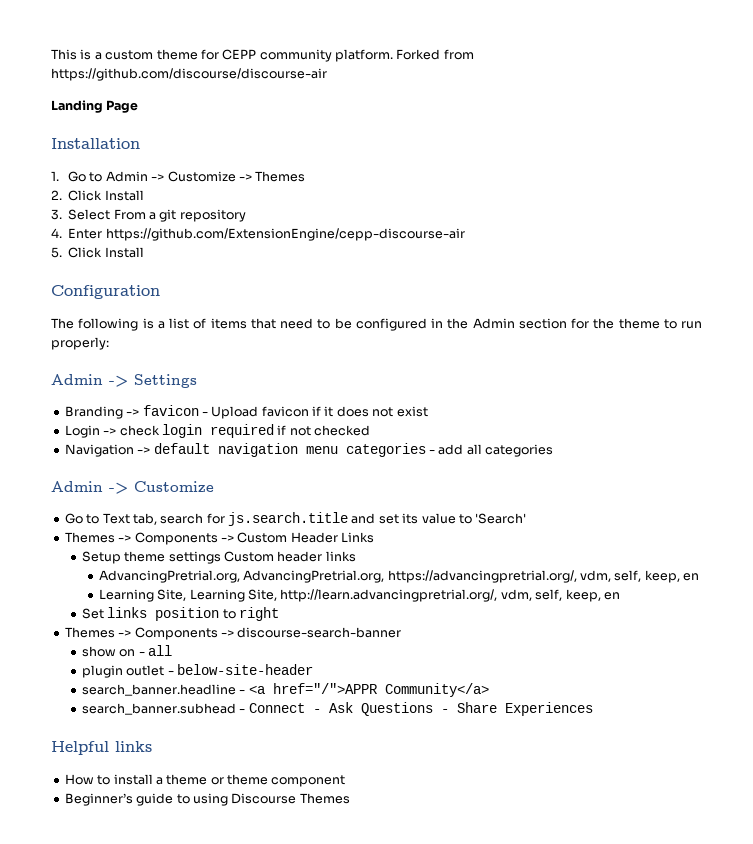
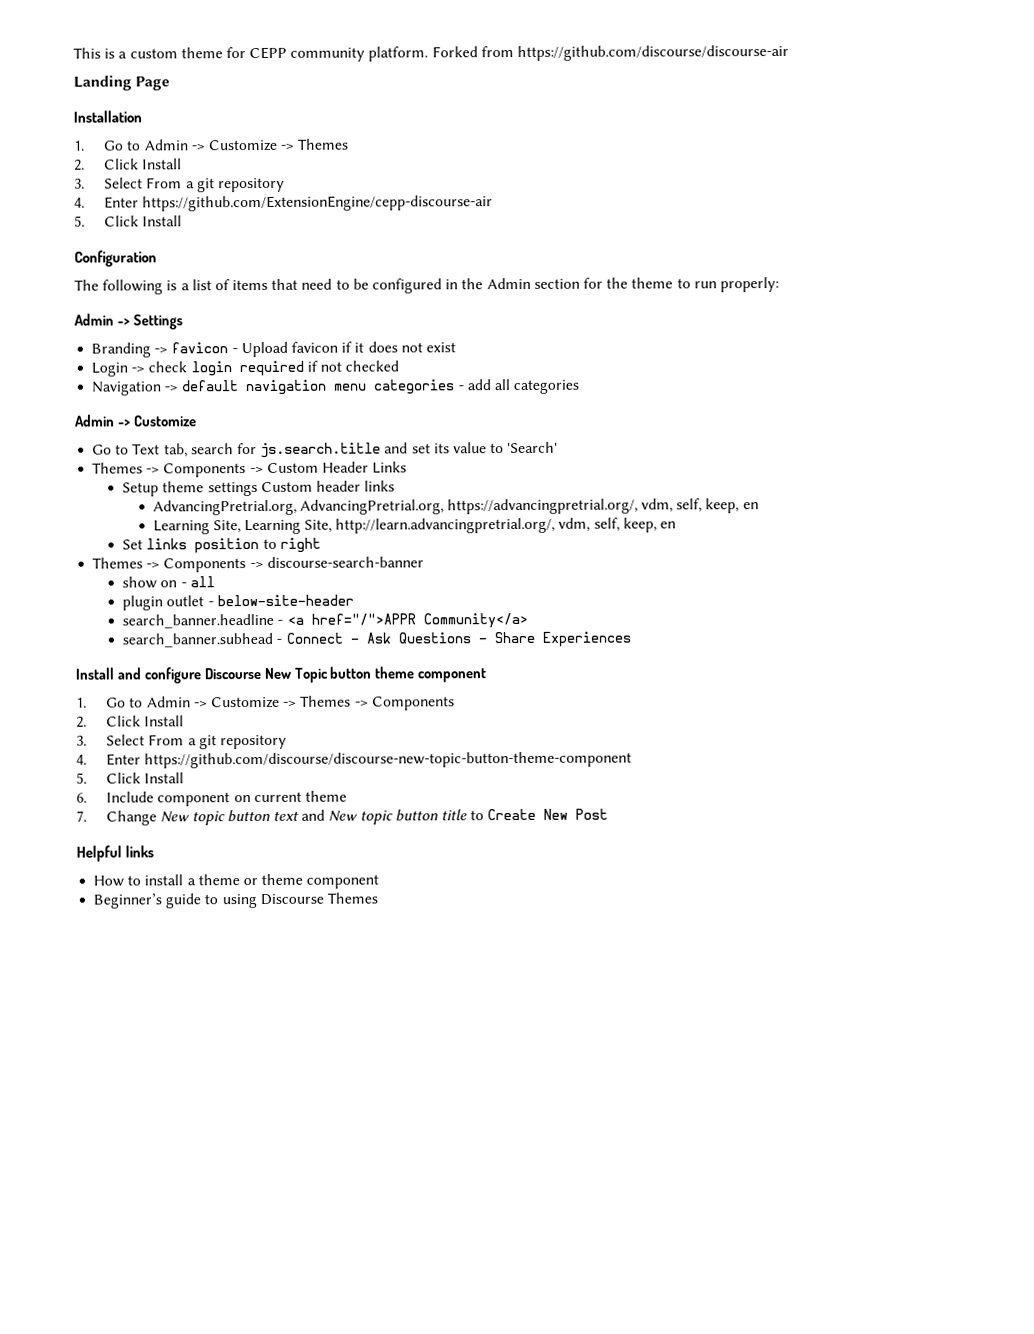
+ Install and configure Discourse New Topic button theme component
+ 1. Go to Admin -> Customize -> Themes -> Components
+ 2. Click Install
+ 3. Select From a git repository
+ 4. Enter https://github.com/discourse/discourse-new-topic-button-theme-component
+ 5. Click Install
+ 6. Include component on current theme
+ 7. Change New topic button text and New topic button title to Create New Post

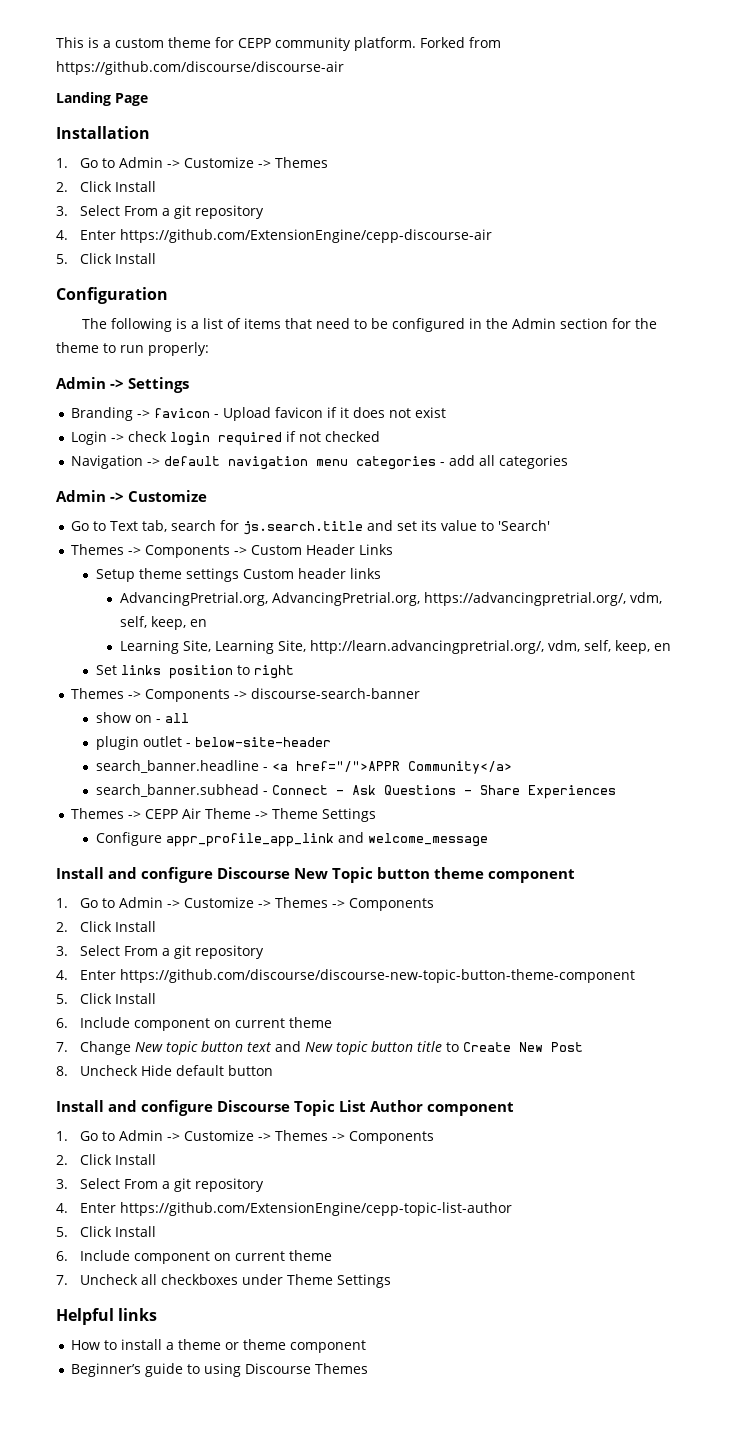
+ Themes -> CEPP Air Theme -> Theme Settings
+ Configure appr_profile_app_link and welcome_message
+ 8. Uncheck Hide default button
+ Install and configure Discourse Topic List Author component
+ 1. Go to Admin -> Customize -> Themes -> Components
+ 2. Click Install
+ 3. Select From a git repository
+ 4. Enter https://github.com/ExtensionEngine/cepp-topic-list-author
+ 5. Click Install
+ 6. Include component on current theme
+ 7. Uncheck all checkboxes under Theme Settings

